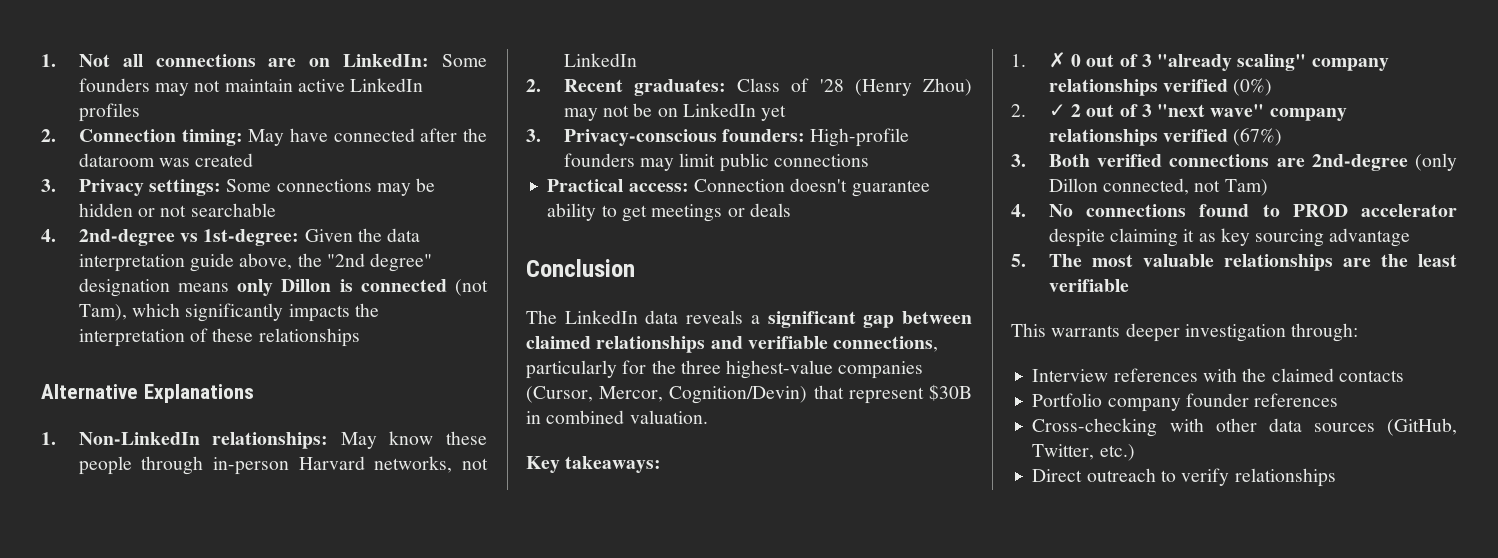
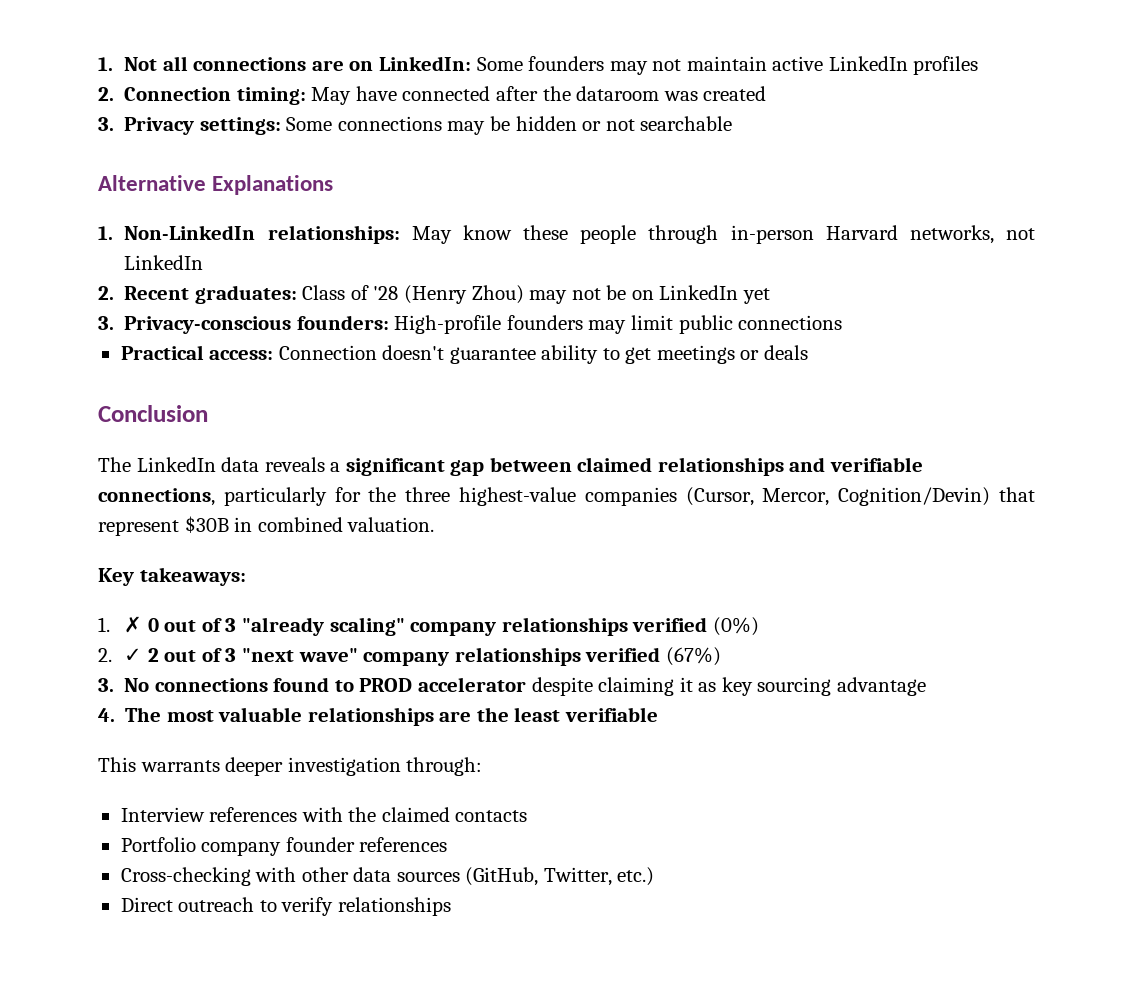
- 4. 2nd-degree vs 1st-degree: Given the data interpretation guide above, the "2nd degree" designation means only Dillon is connected (not Tam), which significantly impacts the interpretation of these relationships
- 3. Both verified connections are 2nd-degree (only Dillon connected, not Tam)
- 4. No connections found to PROD accelerator despite claiming it as key sourcing advantage
+ 3. No connections found to PROD accelerator despite claiming it as key sourcing advantage
- 5. The most valuable relationships are the least verifiable
+ 4. The most valuable relationships are the least verifiable

